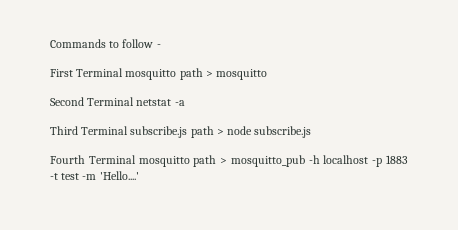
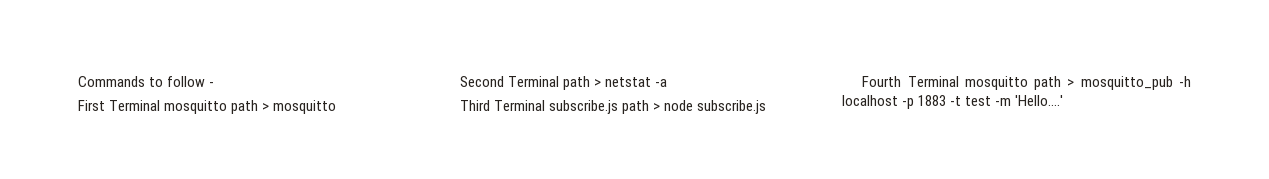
- Second Terminal netstat -a
+ Second Terminal path > netstat -a

